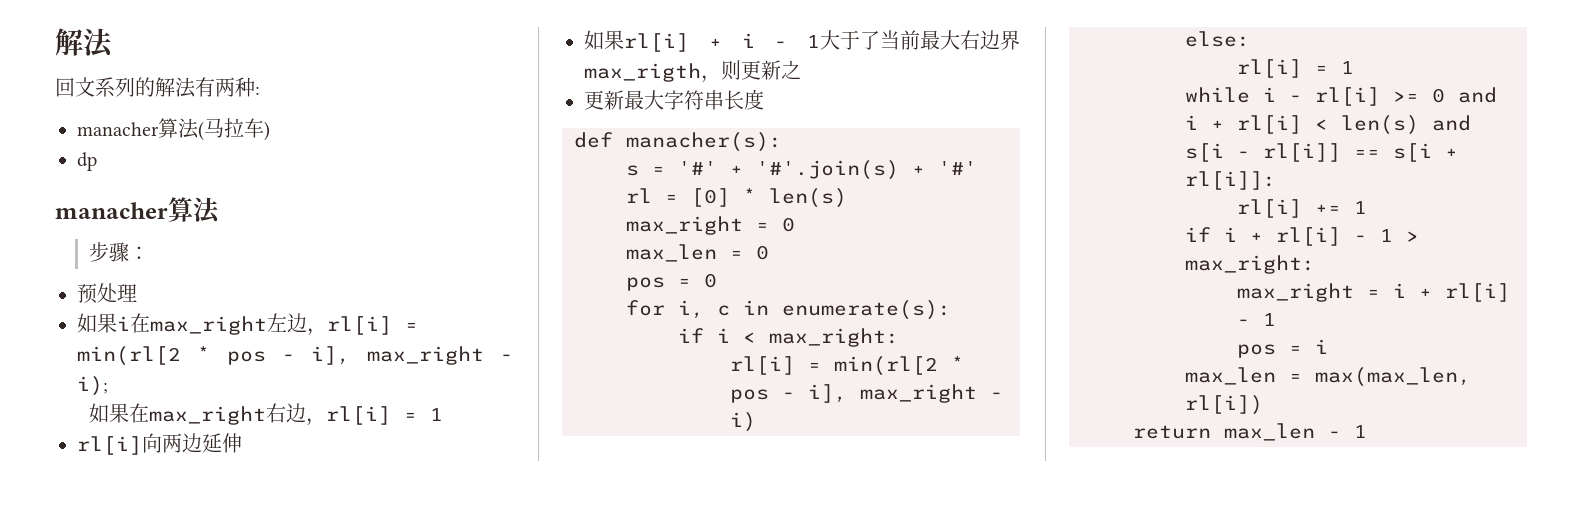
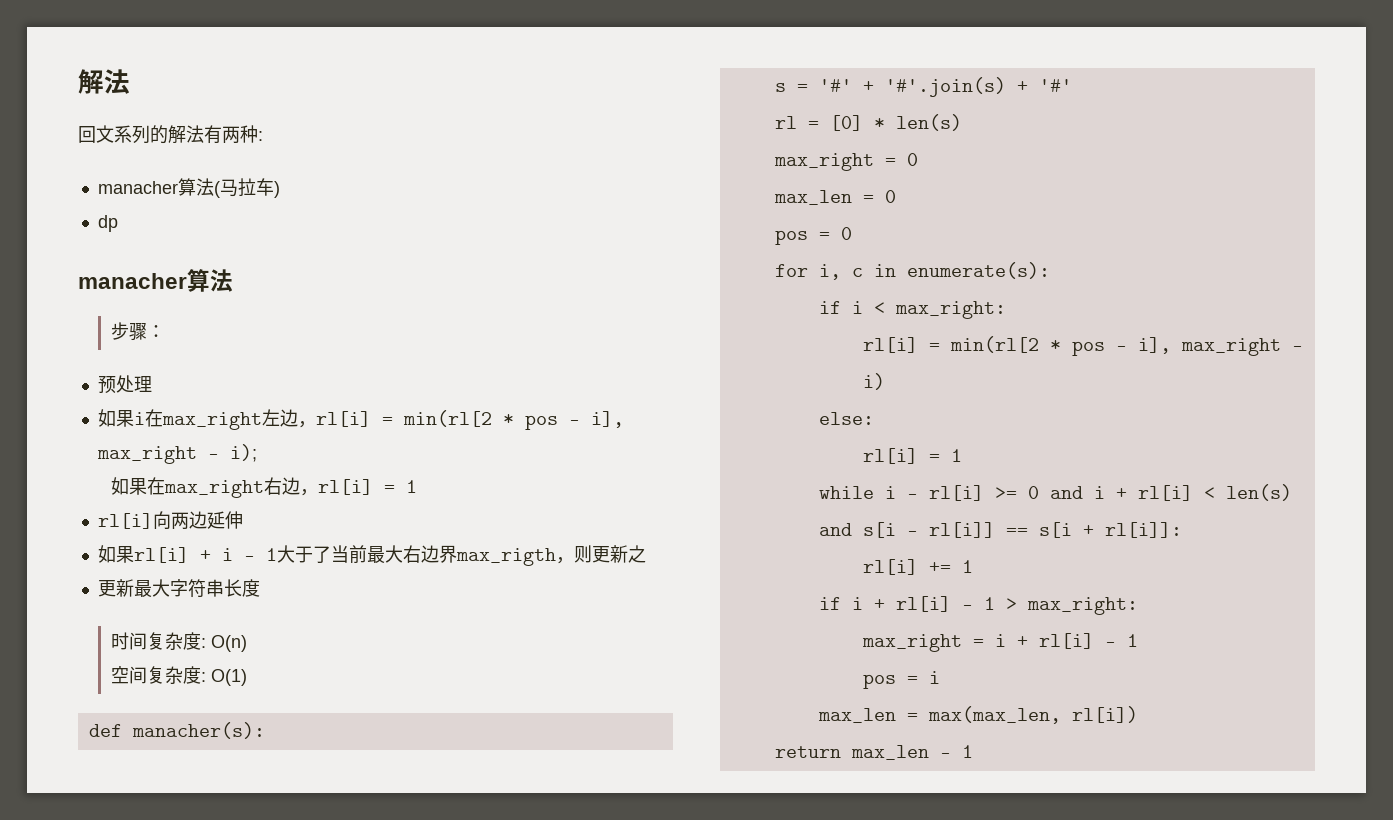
+ 时间复杂度: O(n)
+ 空间复杂度: O(1)

